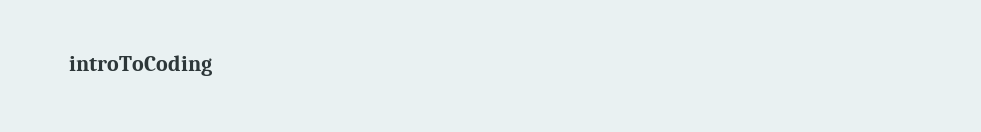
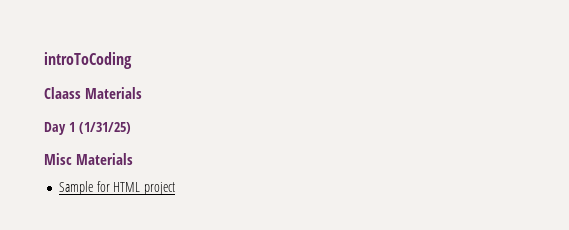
+ Claass Materials
+ Day 1 (1/31/25)
+ Misc Materials
+ Sample for HTML project

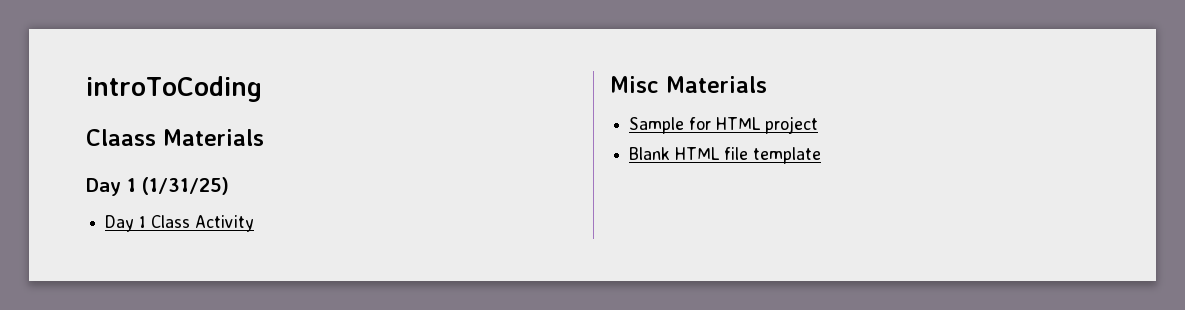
+ Day 1 Class Activity
+ Blank HTML file template

